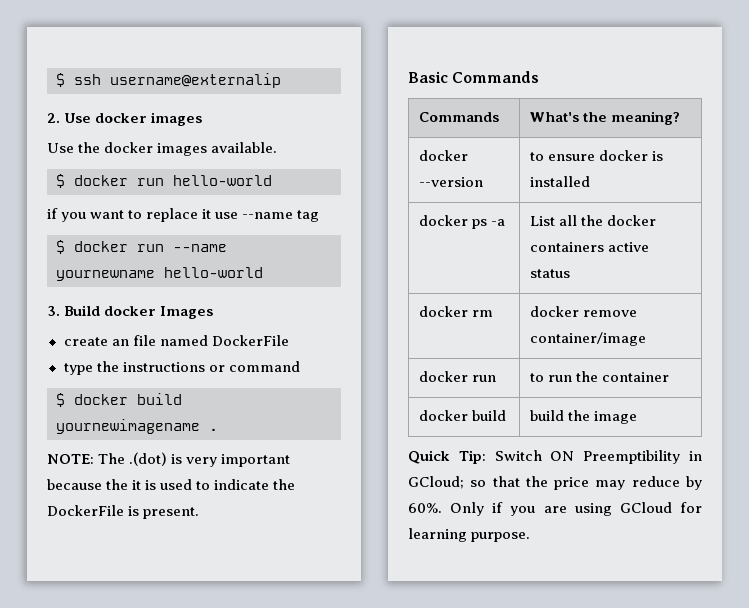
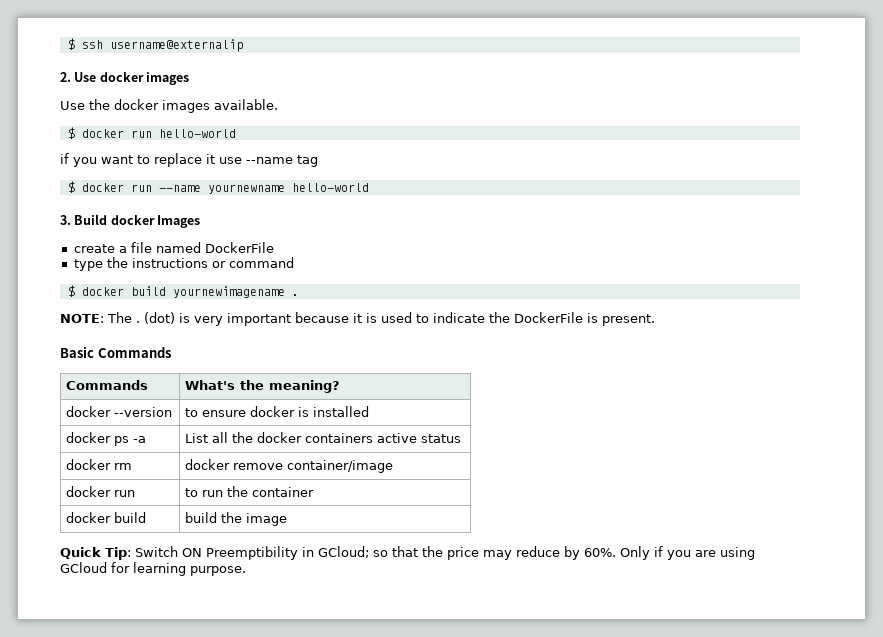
- create an file named DockerFile
+ create a file named DockerFile
- NOTE: The .(dot) is very important because the it is used to indicate the DockerFile is present.
+ NOTE: The . (dot) is very important because it is used to indicate the DockerFile is present.

